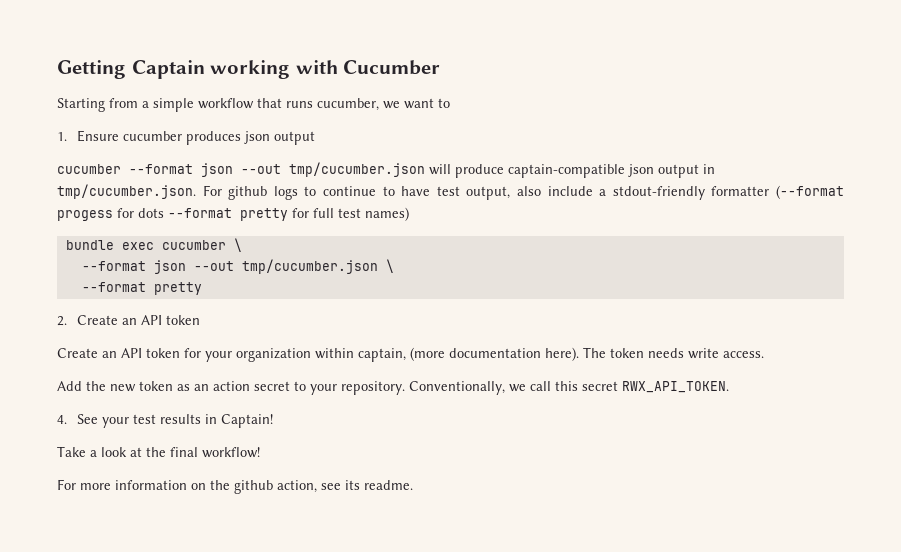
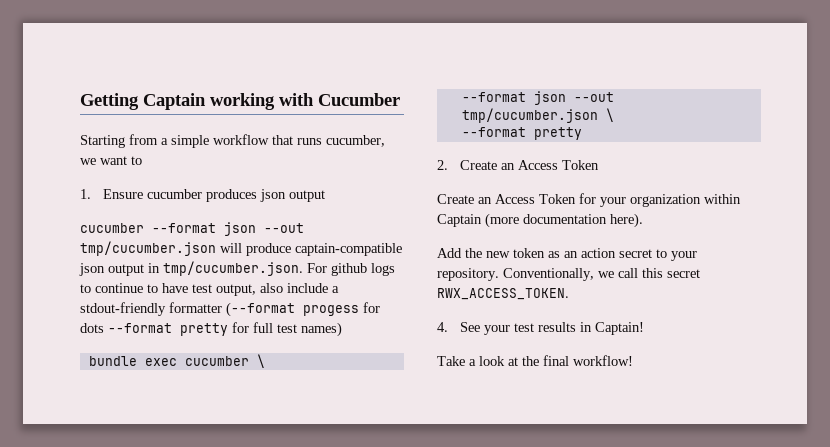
- 2. Create an API token
- Create an API token for your organization within captain, (more documentation here). The token needs write access.
+ 2. Create an Access Token
+ Create an Access Token for your organization within Captain (more documentation here).
- Conventionally, we call this secret RWX_API_TOKEN.
+ Conventionally, we call this secret RWX_ACCESS_TOKEN.
- For more information on the github action, see its readme.

